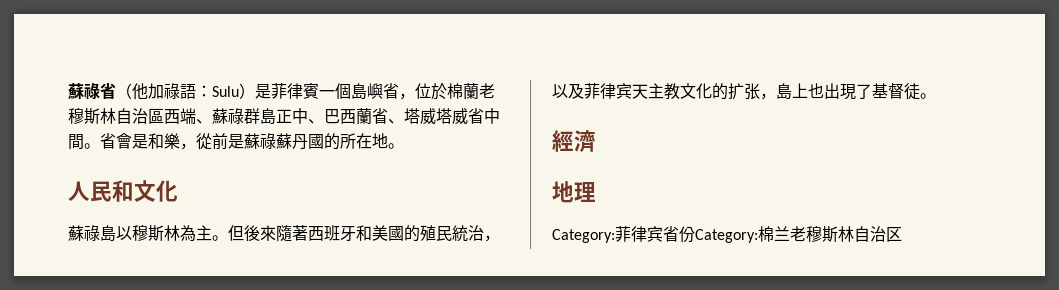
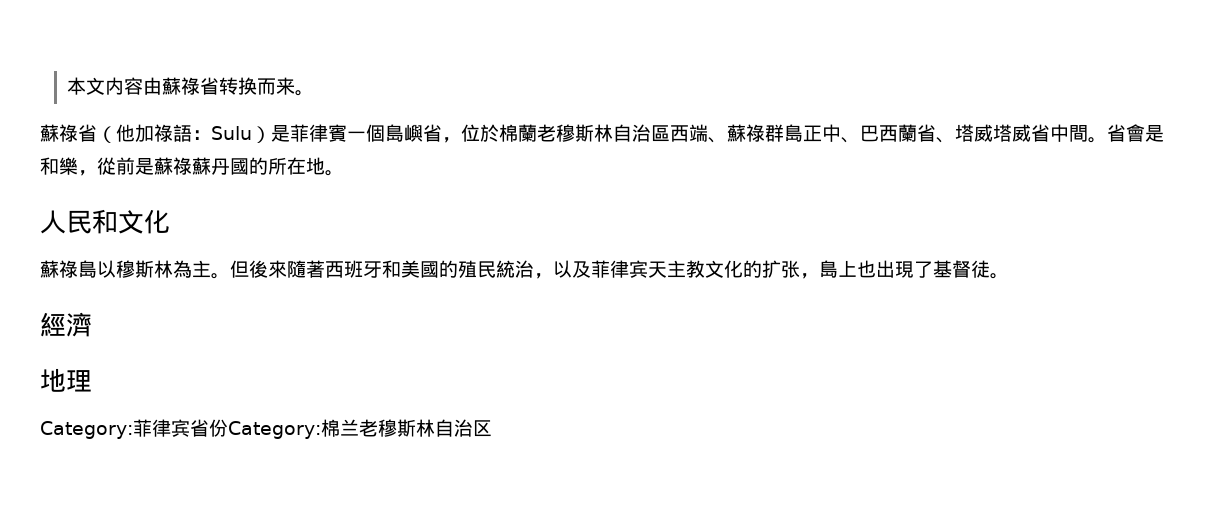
+ 本文内容由蘇祿省转换而来。

